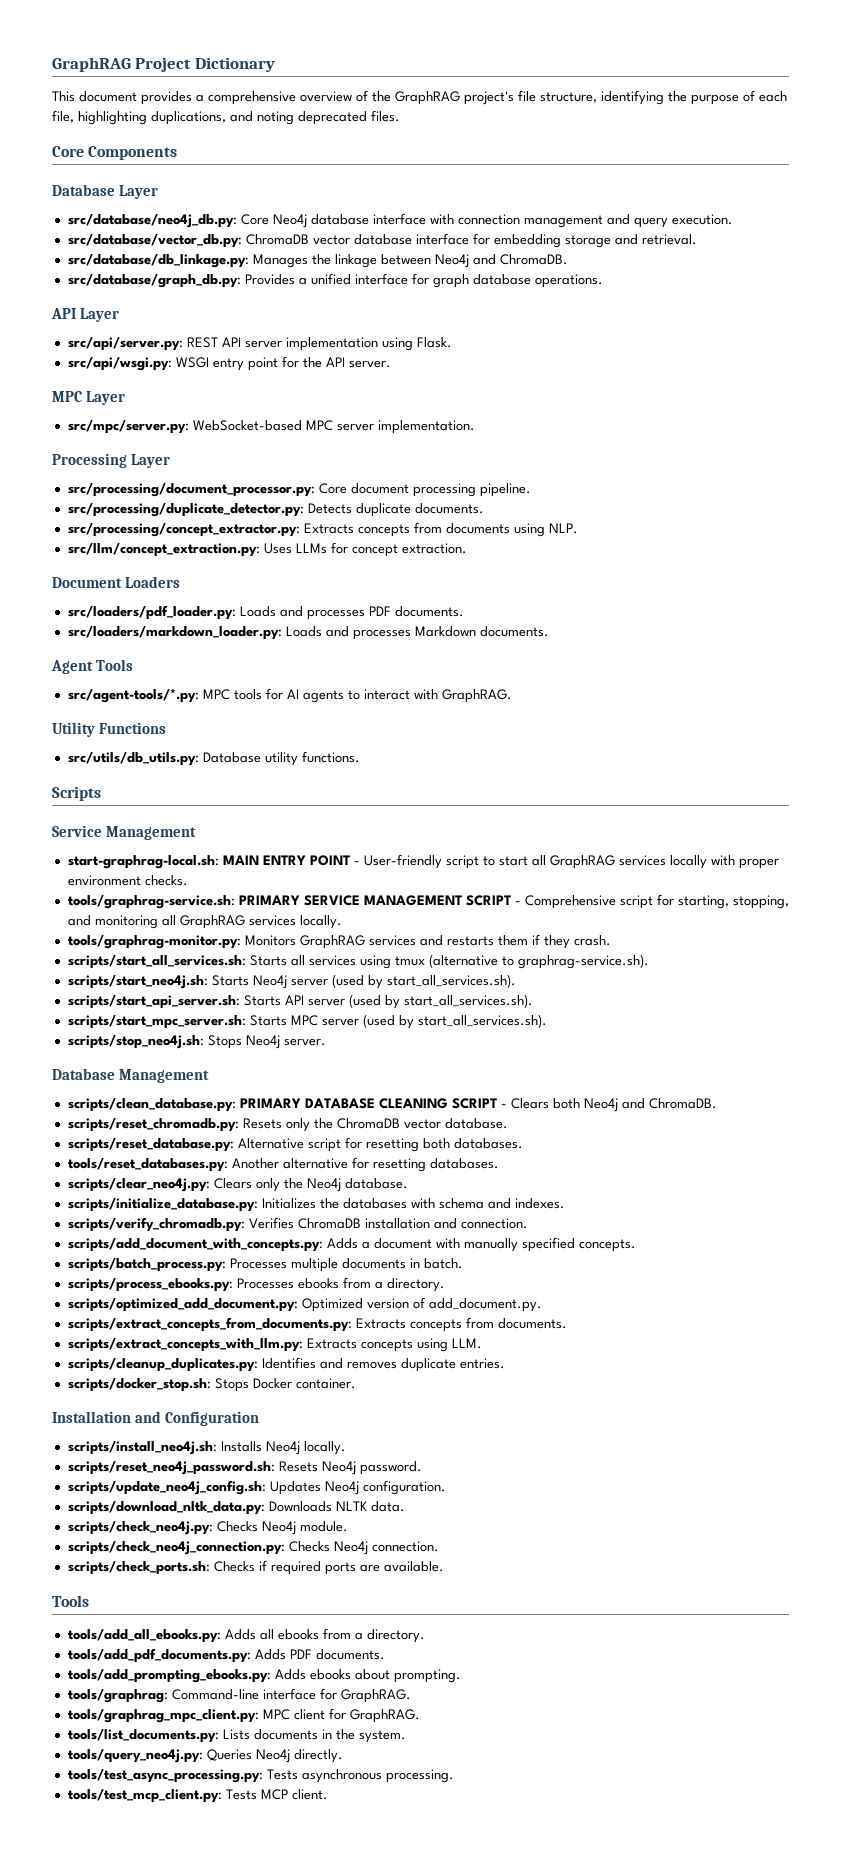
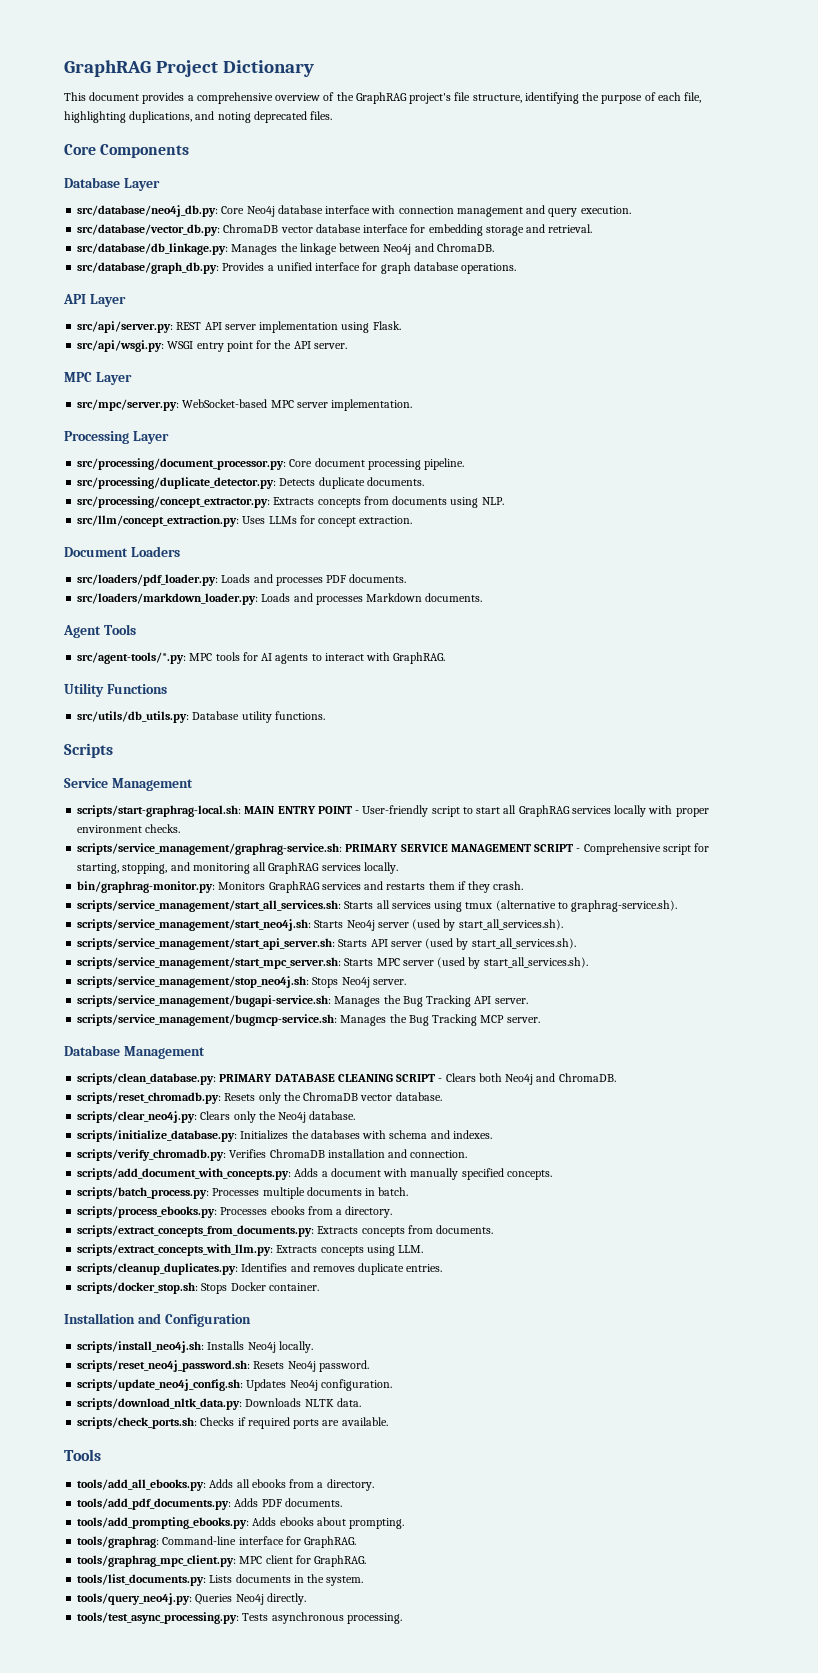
- start-graphrag-local.sh: MAIN ENTRY POINT - User-friendly script to start all GraphRAG services locally with proper environment checks.
+ scripts/start-graphrag-local.sh: MAIN ENTRY POINT - User-friendly script to start all GraphRAG services locally with proper environment checks.
- tools/graphrag-service.sh: PRIMARY SERVICE MANAGEMENT SCRIPT - Comprehensive script for starting, stopping, and monitoring all GraphRAG services locally.
+ scripts/service_management/graphrag-service.sh: PRIMARY SERVICE MANAGEMENT SCRIPT - Comprehensive script for starting, stopping, and monitoring all GraphRAG services locally.
- tools/graphrag-monitor.py: Monitors GraphRAG services and restarts them if they crash.
+ bin/graphrag-monitor.py: Monitors GraphRAG services and restarts them if they crash.
- scripts/start_all_services.sh: Starts all services using tmux (alternative to graphrag-service.sh).
+ scripts/service_management/start_all_services.sh: Starts all services using tmux (alternative to graphrag-service.sh).
- scripts/start_neo4j.sh: Starts Neo4j server (used by start_all_services.sh).
+ scripts/service_management/start_neo4j.sh: Starts Neo4j server (used by start_all_services.sh).
- scripts/start_api_server.sh: Starts API server (used by start_all_services.sh).
+ scripts/service_management/start_api_server.sh: Starts API server (used by start_all_services.sh).
- scripts/start_mpc_server.sh: Starts MPC server (used by start_all_services.sh).
+ scripts/service_management/start_mpc_server.sh: Starts MPC server (used by start_all_services.sh).
- scripts/stop_neo4j.sh: Stops Neo4j server.
+ scripts/service_management/stop_neo4j.sh: Stops Neo4j server.
+ scripts/service_management/bugapi-service.sh: Manages the Bug Tracking API server.
+ scripts/service_management/bugmcp-service.sh: Manages the Bug Tracking MCP server.
- scripts/reset_database.py: Alternative script for resetting both databases.
- tools/reset_databases.py: Another alternative for resetting databases.
- scripts/optimized_add_document.py: Optimized version of add_document.py.
- scripts/check_neo4j.py: Checks Neo4j module.
- scripts/check_neo4j_connection.py: Checks Neo4j connection.
- tools/test_mcp_client.py: Tests MCP client.

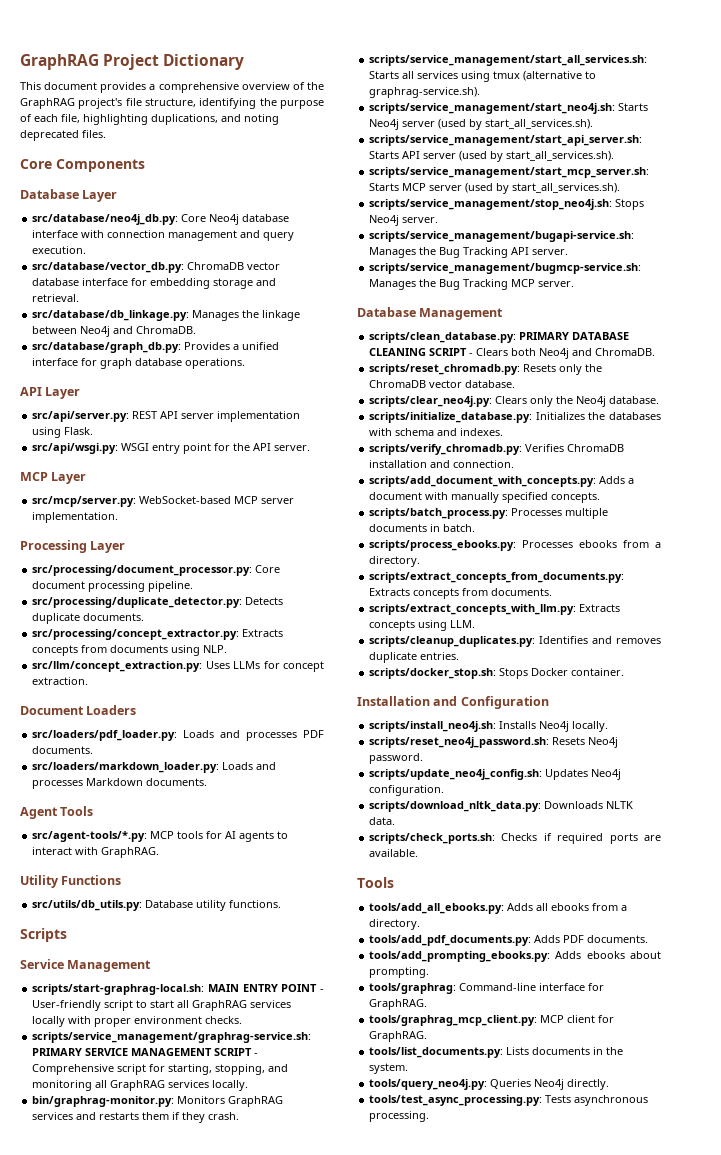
- MPC Layer
- src/mpc/server.py: WebSocket-based MPC server implementation.
+ MCP Layer
+ src/mcp/server.py: WebSocket-based MCP server implementation.
- src/agent-tools/*.py: MPC tools for AI agents to interact with GraphRAG.
+ src/agent-tools/*.py: MCP tools for AI agents to interact with GraphRAG.
- scripts/service_management/start_mpc_server.sh: Starts MPC server (used by start_all_services.sh).
+ scripts/service_management/start_mcp_server.sh: Starts MCP server (used by start_all_services.sh).
- tools/graphrag_mpc_client.py: MPC client for GraphRAG.
+ tools/graphrag_mcp_client.py: MCP client for GraphRAG.

